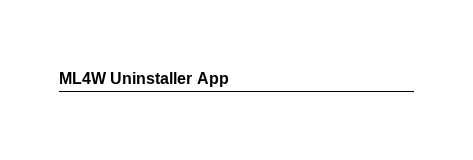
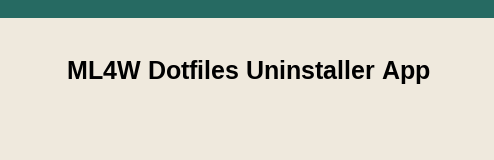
- ML4W Uninstaller App
+ ML4W Dotfiles Uninstaller App

